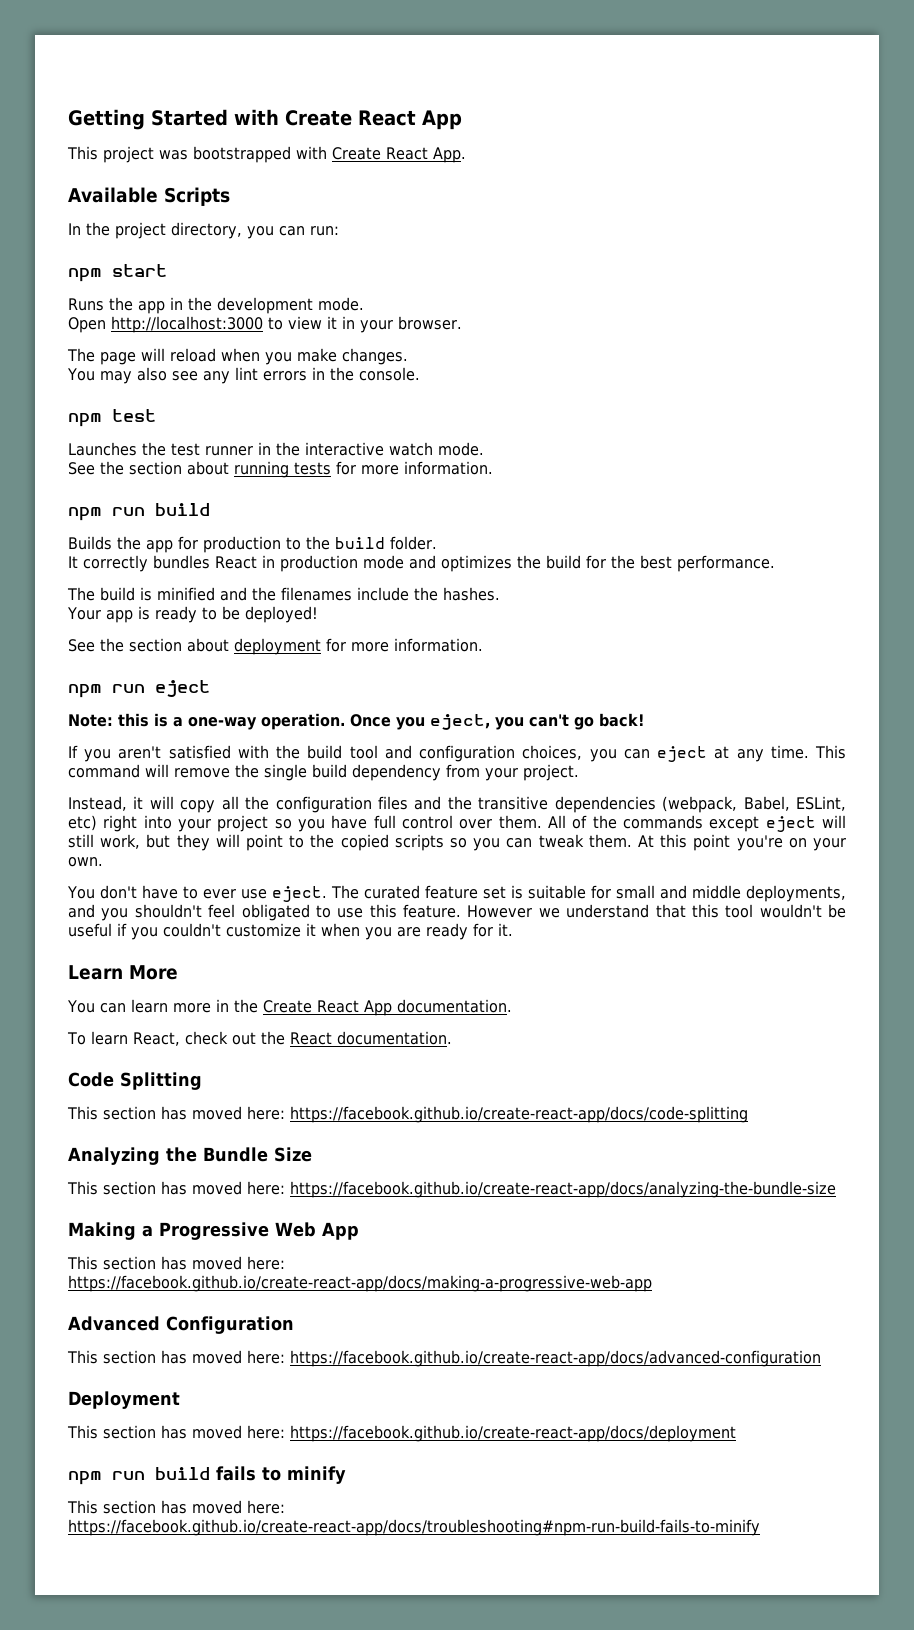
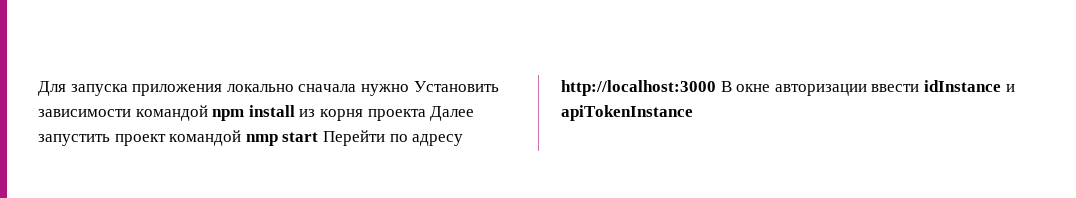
- Getting Started with Create React App
- This project was bootstrapped with Create React App.
- Available Scripts
- In the project directory, you can run:
- npm start
- Runs the app in the development mode.
- Open http://localhost:3000 to view it in your browser.
- The page will reload when you make changes.
- You may also see any lint errors in the console.
- npm test
- Launches the test runner in the interactive watch mode.
- See the section about running tests for more information.
- npm run build
- Builds the app for production to the build folder.
- It correctly bundles React in production mode and optimizes the build for the best performance.
- The build is minified and the filenames include the hashes.
- Your app is ready to be deployed!
- See the section about deployment for more information.
- npm run eject
- Note: this is a one-way operation. Once you eject, you can't go back!
- If you aren't satisfied with the build tool and configuration choices, you can eject at any time. This command will remove the single build dependency from your project.
- Instead, it will copy all the configuration files and the transitive dependencies (webpack, Babel, ESLint, etc) right into your project so you have full control over them. All of the commands except eject will still work, but they will point to the copied scripts so you can tweak them. At this point you're on your own.
- You don't have to ever use eject. The curated feature set is suitable for small and middle deployments, and you shouldn't feel obligated to use this feature. However we understand that this tool wouldn't be useful if you couldn't customize it when you are ready for it.
- Learn More
- You can learn more in the Create React App documentation.
- To learn React, check out the React documentation.
- Code Splitting
- This section has moved here: https://facebook.github.io/create-react-app/docs/code-splitting
- Analyzing the Bundle Size
- This section has moved here: https://facebook.github.io/create-react-app/docs/analyzing-the-bundle-size
- Making a Progressive Web App
- This section has moved here: https://facebook.github.io/create-react-app/docs/making-a-progressive-web-app
- Advanced Configuration
- This section has moved here: https://facebook.github.io/create-react-app/docs/advanced-configuration
- Deployment
- This section has moved here: https://facebook.github.io/create-react-app/docs/deployment
- npm run build fails to minify
- This section has moved here: https://facebook.github.io/create-react-app/docs/troubleshooting#npm-run-build-fails-to-minify
+ Для запуска приложения локально сначала нужно Установить зависимости командой npm install из корня проекта Далее запустить проект командой nmp start Перейти по адресу http://localhost:3000 В окне авторизации ввести idInstance и apiTokenInstance

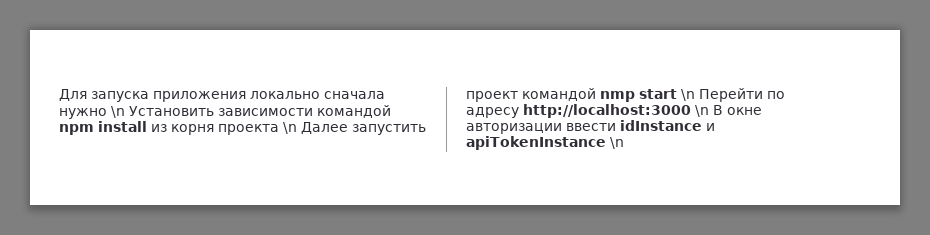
- Для запуска приложения локально сначала нужно Установить зависимости командой npm install из корня проекта Далее запустить проект командой nmp start Перейти по адресу http://localhost:3000 В окне авторизации ввести idInstance и apiTokenInstance
+ Для запуска приложения локально сначала нужно \n Установить зависимости командой npm install из корня проекта \n Далее запустить проект командой nmp start \n Перейти по адресу http://localhost:3000 \n В окне авторизации ввести idInstance и apiTokenInstance \n

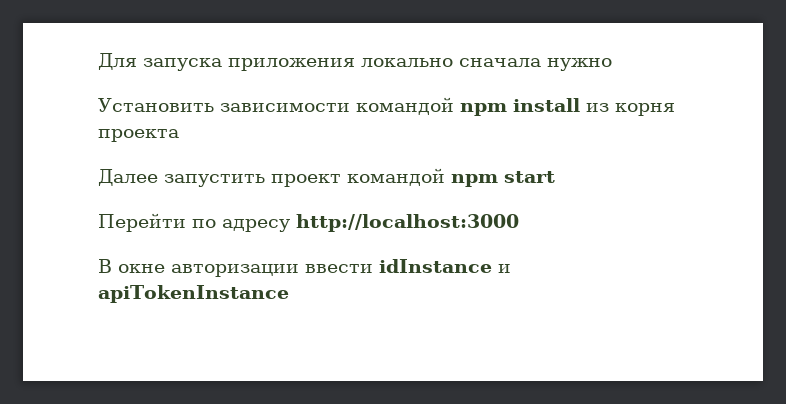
- Для запуска приложения локально сначала нужно \n Установить зависимости командой npm install из корня проекта \n Далее запустить проект командой nmp start \n Перейти по адресу http://localhost:3000 \n В окне авторизации ввести idInstance и apiTokenInstance \n
+ Для запуска приложения локально сначала нужно
+ Установить зависимости командой npm install из корня проекта
+ Далее запустить проект командой npm start
+ Перейти по адресу http://localhost:3000
+ В окне авторизации ввести idInstance и apiTokenInstance

